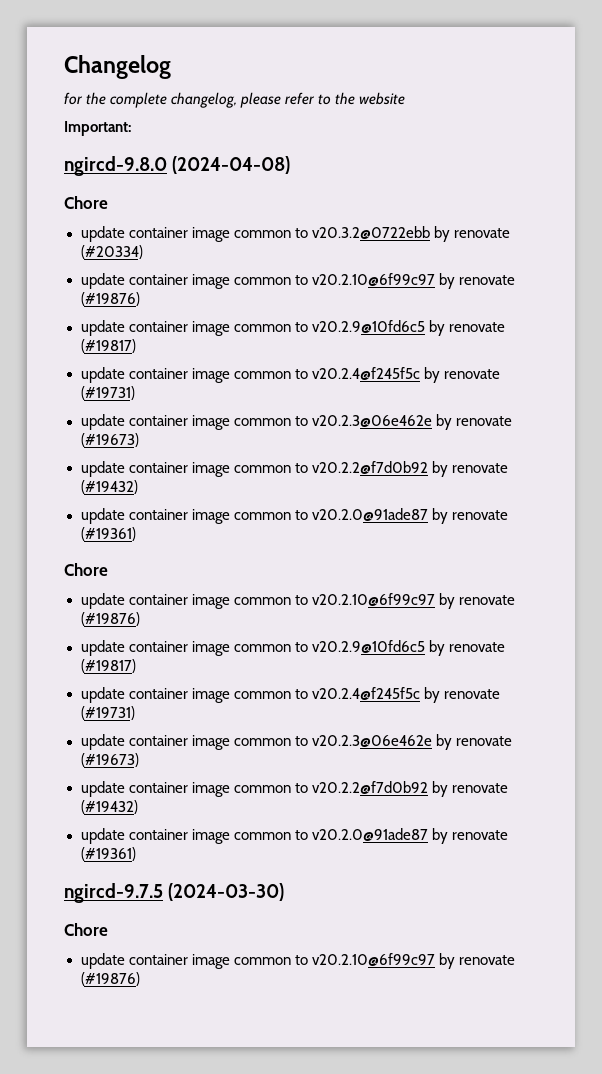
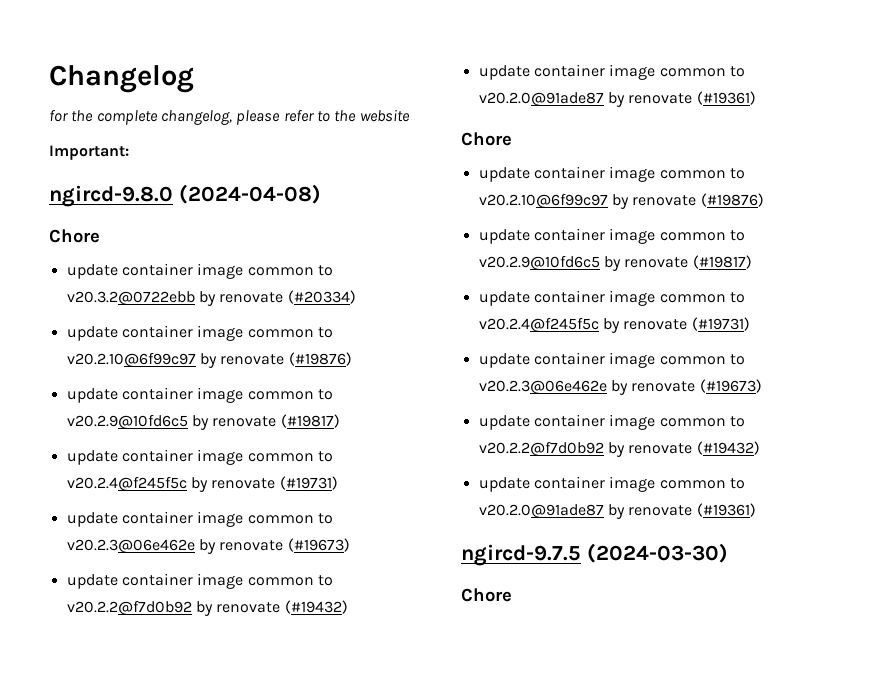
  ngircd-9.7.5 (2024-03-30)
  Chore
- update container image common to v20.2.10@6f99c97 by renovate (#19876)

